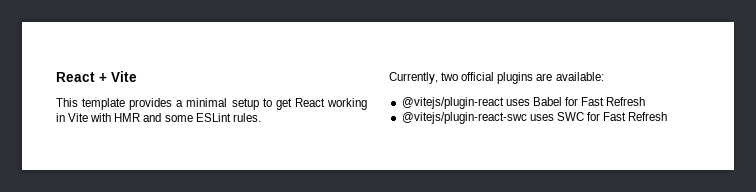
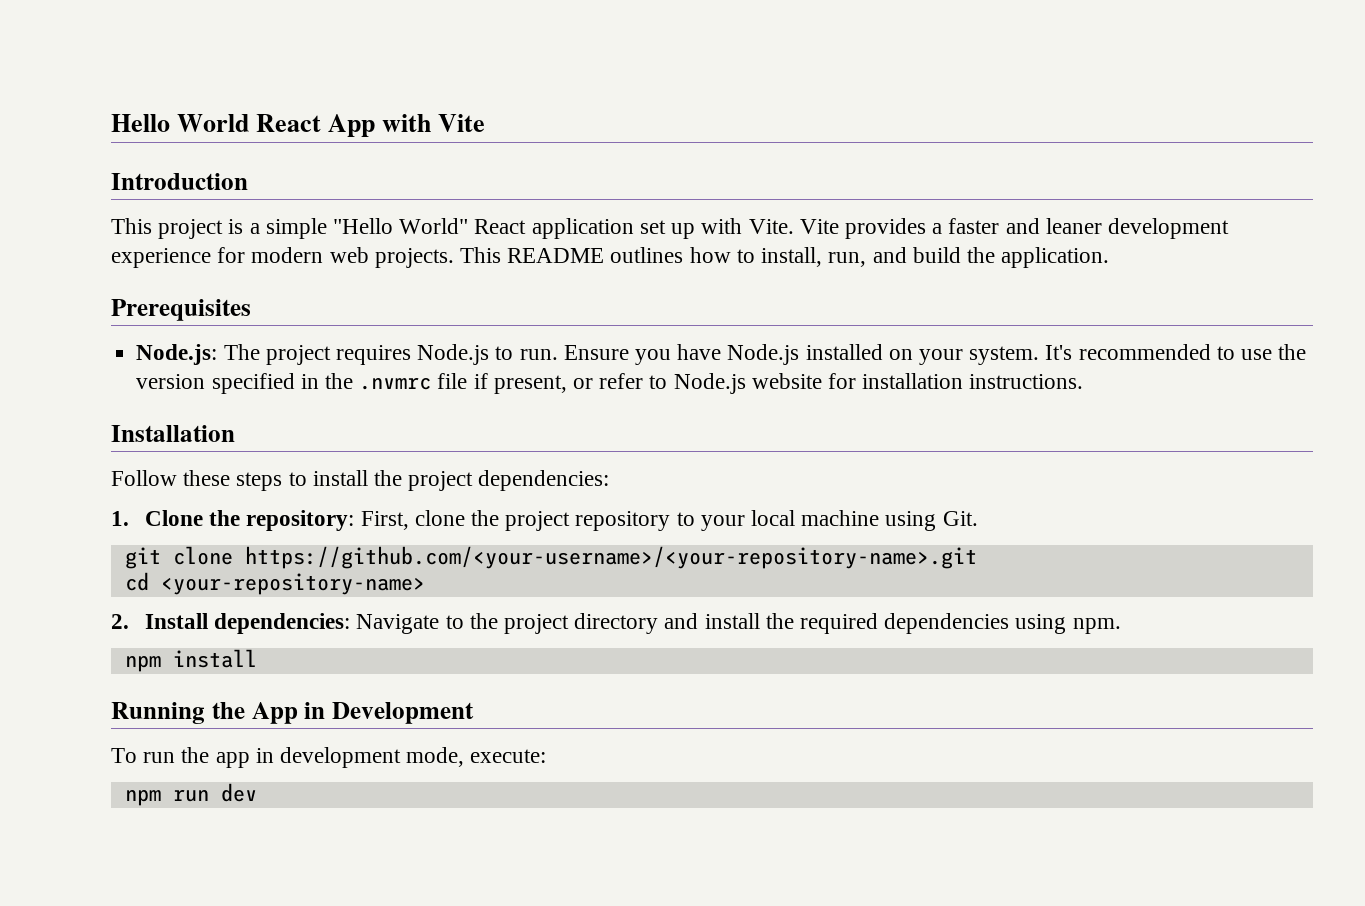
- React + Vite
- This template provides a minimal setup to get React working in Vite with HMR and some ESLint rules.
- Currently, two official plugins are available:
- @vitejs/plugin-react uses Babel for Fast Refresh
- @vitejs/plugin-react-swc uses SWC for Fast Refresh
+ Hello World React App with Vite
+ Introduction
+ This project is a simple "Hello World" React application set up with Vite. Vite provides a faster and leaner development experience for modern web projects. This README outlines how to install, run, and build the application.
+ Prerequisites
+ Node.js: The project requires Node.js to run. Ensure you have Node.js installed on your system. It's recommended to use the version specified in the .nvmrc file if present, or refer to Node.js website for installation instructions.
+ Installation
+ Follow these steps to install the project dependencies:
+ 1. Clone the repository: First, clone the project repository to your local machine using Git.
+ git clone https://github.com/<your-username>/<your-repository-name>.git
+ cd <your-repository-name>
+ 2. Install dependencies: Navigate to the project directory and install the required dependencies using npm.
+ npm install
+ Running the App in Development
+ To run the app in development mode, execute:
+ npm run dev

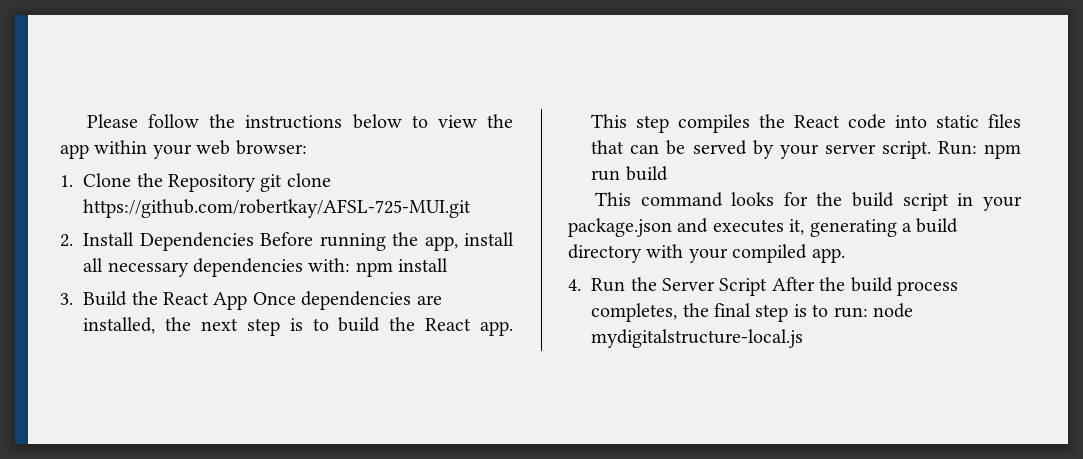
- Hello World React App with Vite
- Introduction
- This project is a simple "Hello World" React application set up with Vite. Vite provides a faster and leaner development experience for modern web projects. This README outlines how to install, run, and build the application.
- Prerequisites
- Node.js: The project requires Node.js to run. Ensure you have Node.js installed on your system. It's recommended to use the version specified in the .nvmrc file if present, or refer to Node.js website for installation instructions.
- Installation
- Follow these steps to install the project dependencies:
- 1. Clone the repository: First, clone the project repository to your local machine using Git.
- git clone https://github.com/<your-username>/<your-repository-name>.git
- cd <your-repository-name>
- 2. Install dependencies: Navigate to the project directory and install the required dependencies using npm.
- npm install
- Running the App in Development
- To run the app in development mode, execute:
- npm run dev
+ Please follow the instructions below to view the app within your web browser:
+ 1. Clone the Repository git clone https://github.com/robertkay/AFSL-725-MUI.git
+ 2. Install Dependencies Before running the app, install all necessary dependencies with: npm install
+ 3. Build the React App Once dependencies are installed, the next step is to build the React app. This step compiles the React code into static files that can be served by your server script. Run: npm run build
+ This command looks for the build script in your package.json and executes it, generating a build directory with your compiled app.
+ 4. Run the Server Script After the build process completes, the final step is to run: node mydigitalstructure-local.js

